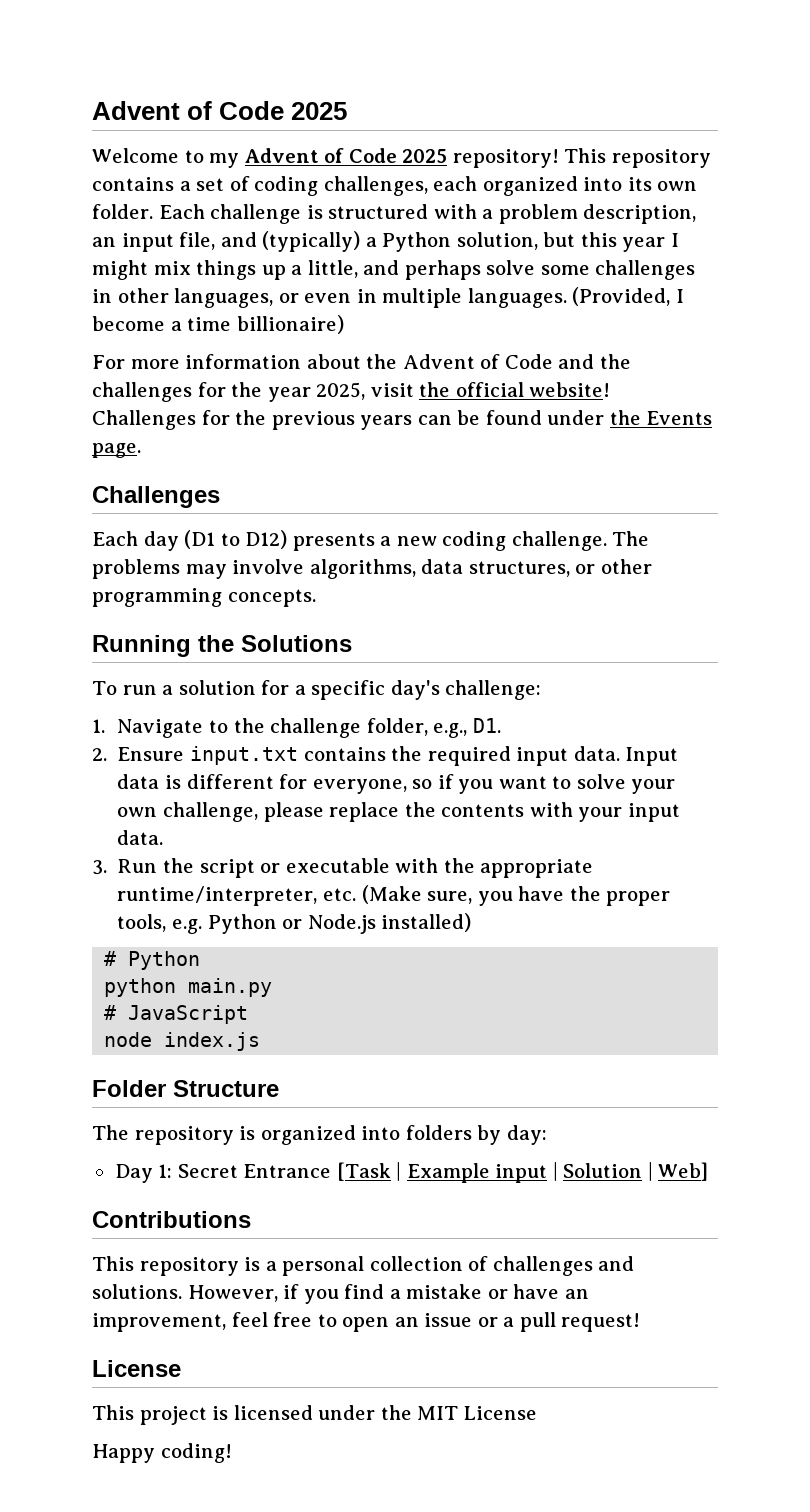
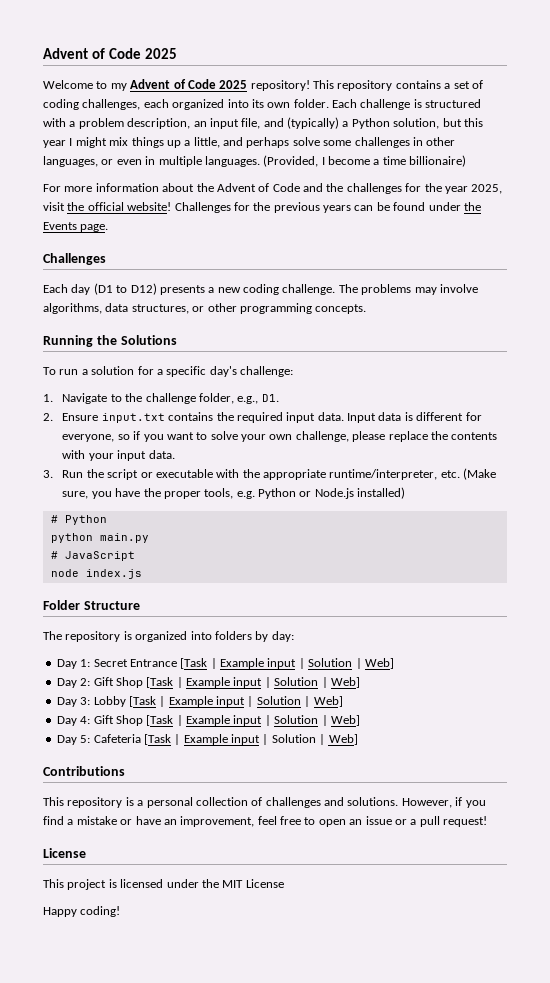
+ Day 2: Gift Shop [Task | Example input | Solution | Web]
+ Day 3: Lobby [Task | Example input | Solution | Web]
+ Day 4: Gift Shop [Task | Example input | Solution | Web]
+ Day 5: Cafeteria [Task | Example input | Solution | Web]

